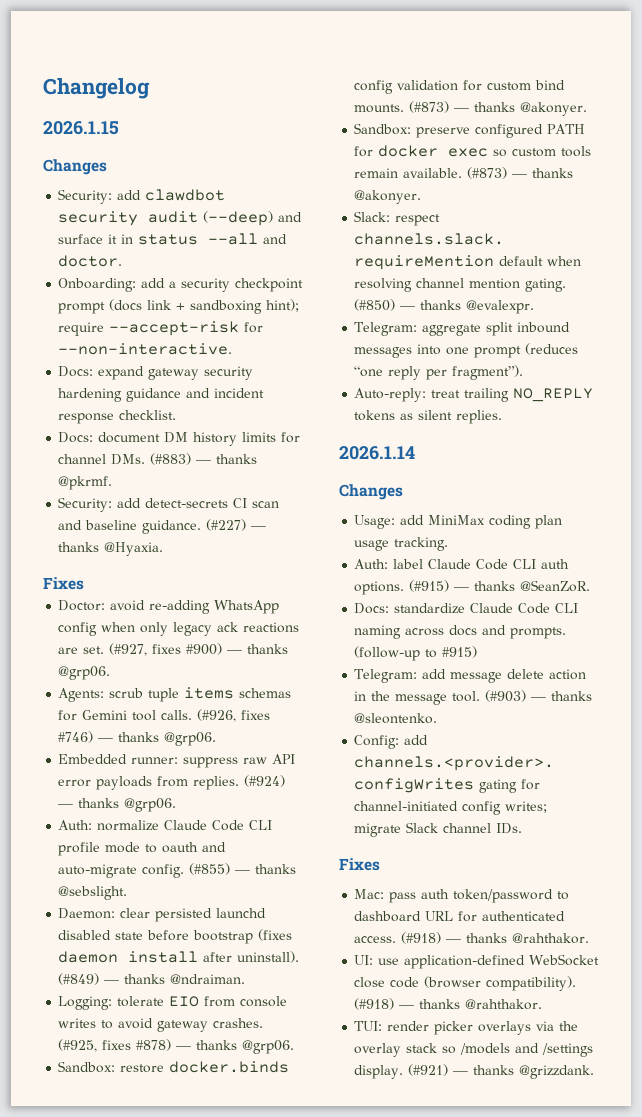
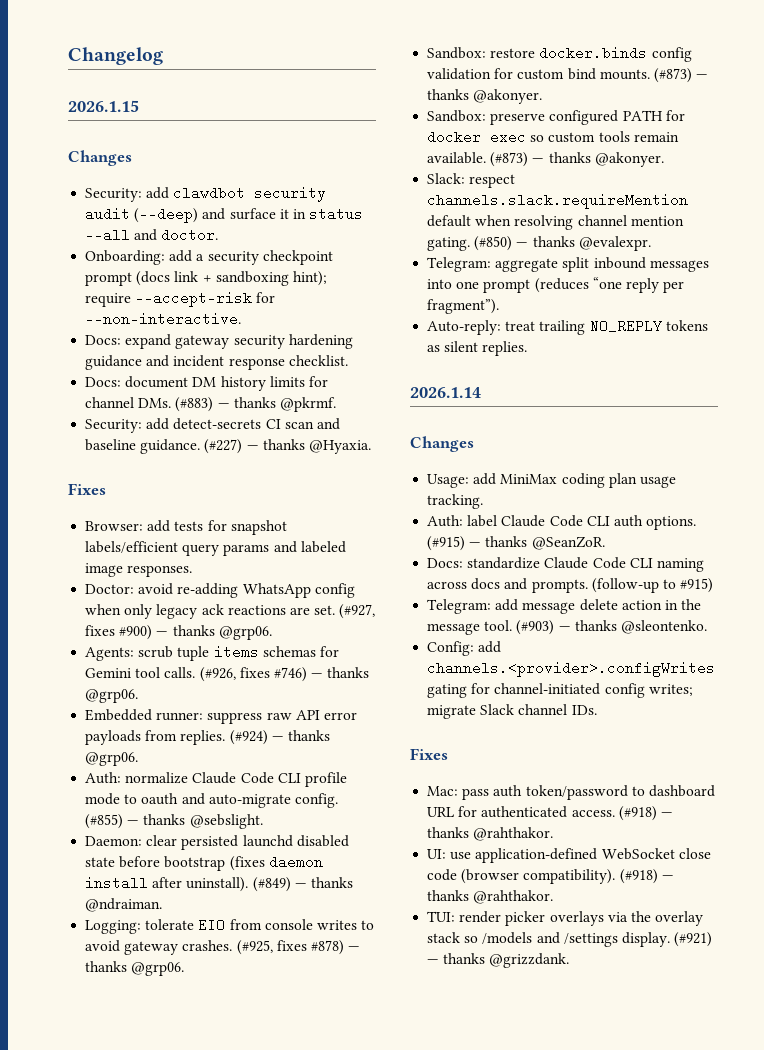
+ Browser: add tests for snapshot labels/efficient query params and labeled image responses.

